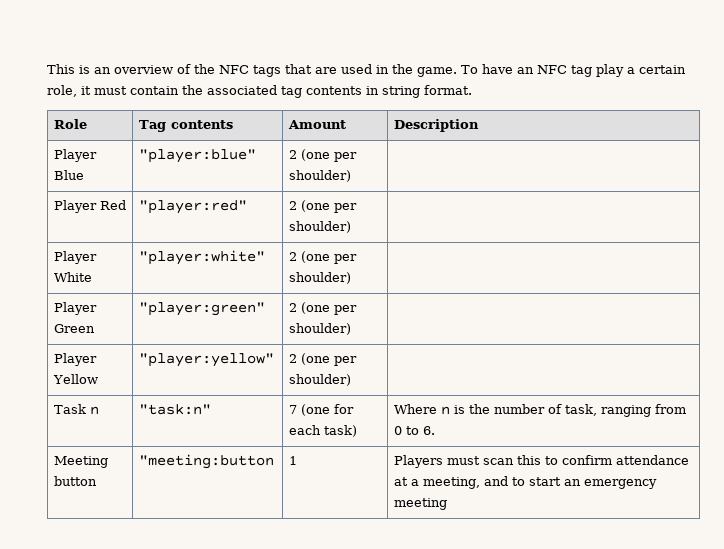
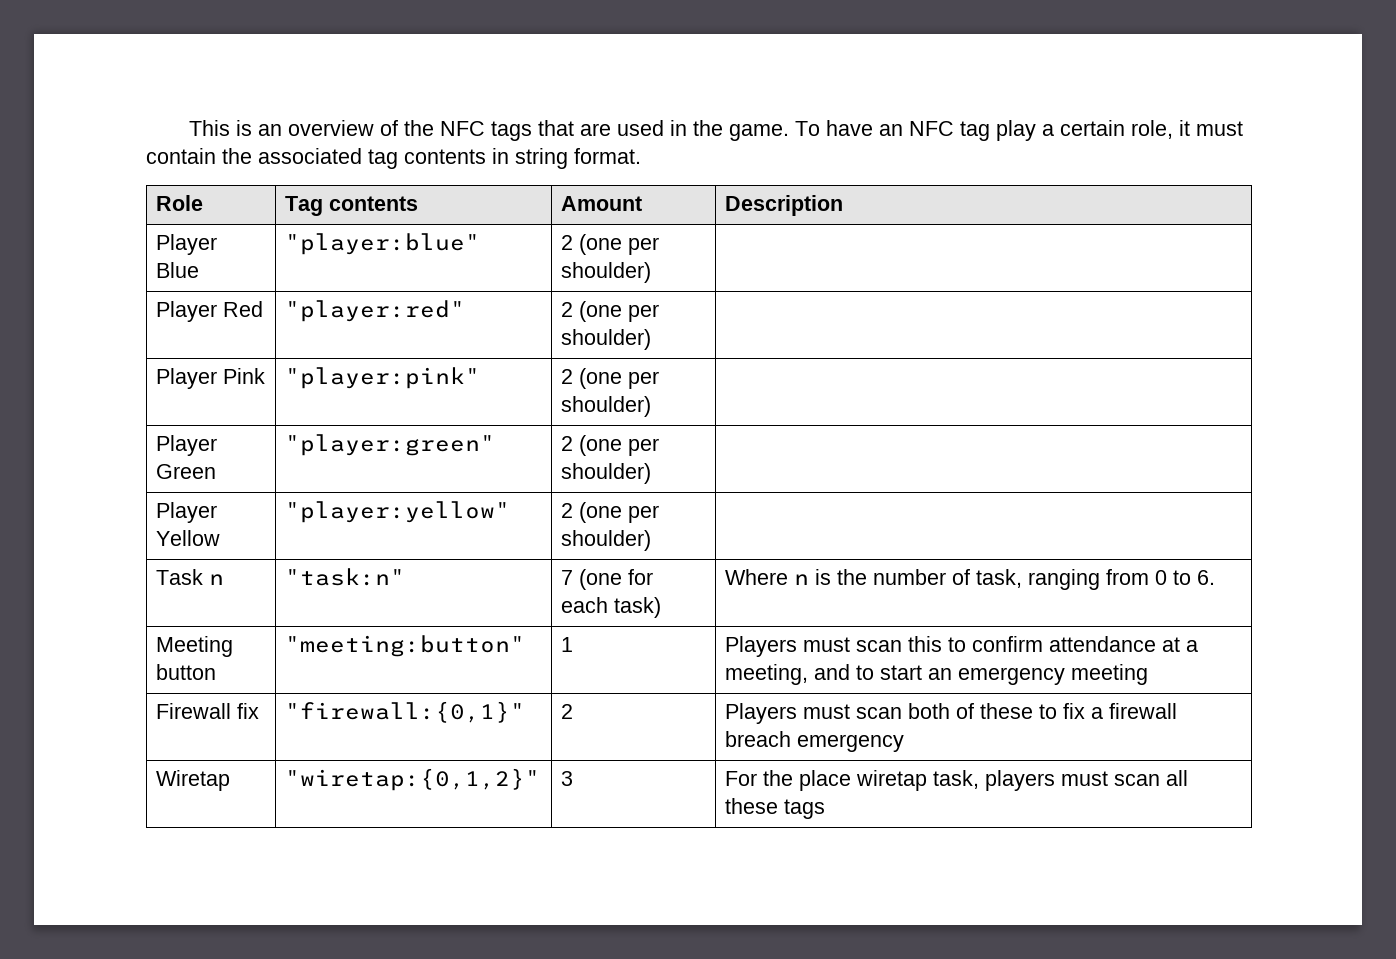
- Player White | "player:white" | 2 (one per shoulder) |
+ Player Pink | "player:pink" | 2 (one per shoulder) |
- Meeting button | "meeting:button | 1 | Players must scan this to confirm attendance at a meeting, and to start an emergency meeting
+ Meeting button | "meeting:button" | 1 | Players must scan this to confirm attendance at a meeting, and to start an emergency meeting
+ Firewall fix | "firewall:{0,1}" | 2 | Players must scan both of these to fix a firewall breach emergency
+ Wiretap | "wiretap:{0,1,2}" | 3 | For the place wiretap task, players must scan all these tags

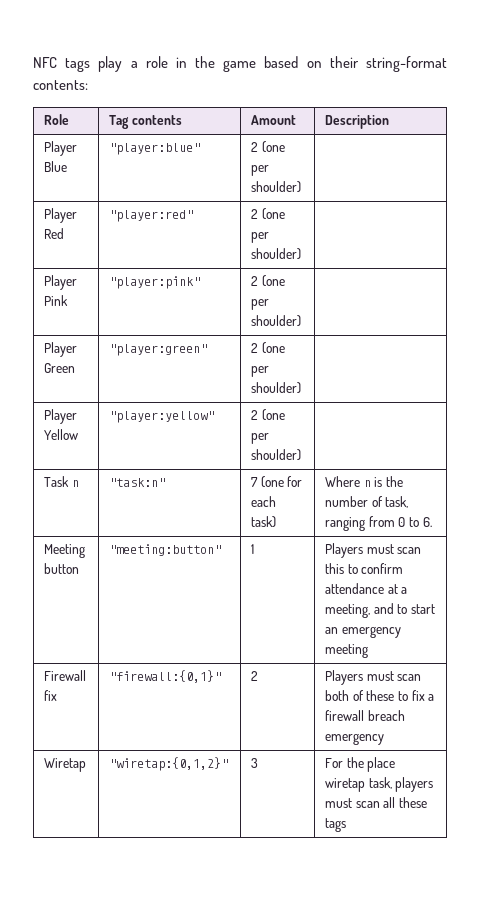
- This is an overview of the NFC tags that are used in the game. To have an NFC tag play a certain role, it must contain the associated tag contents in string format.
+ NFC tags play a role in the game based on their string-format contents:

